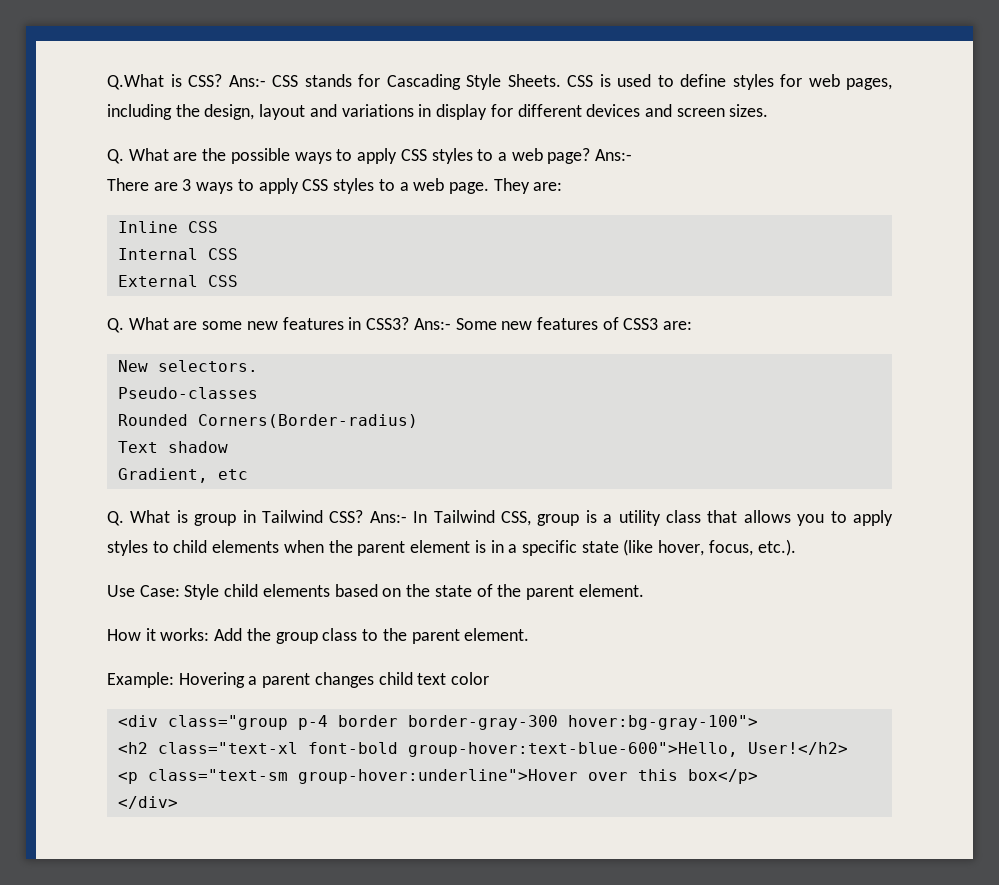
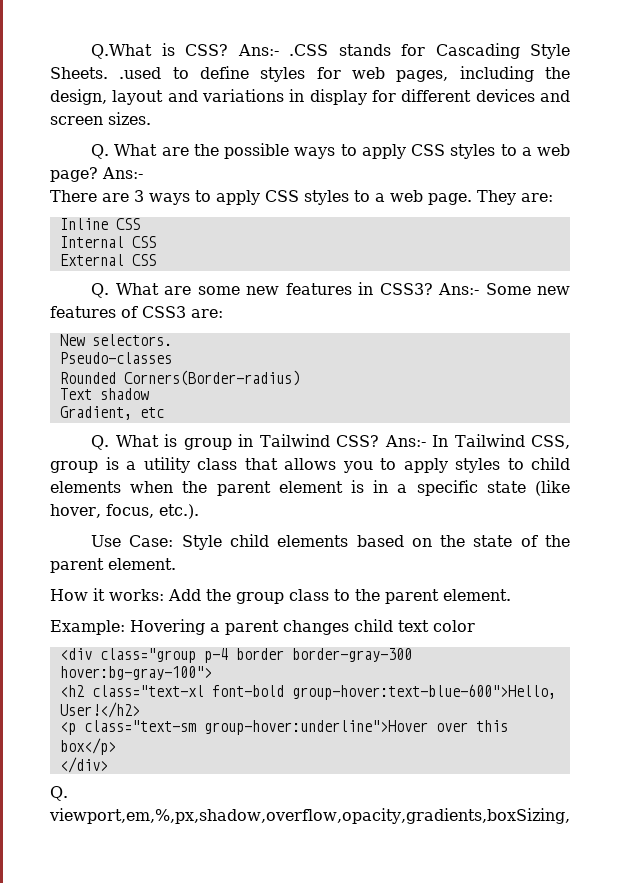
- Ans:- CSS stands for Cascading Style Sheets. CSS is used to define styles for web pages, including the design, layout and variations in display for different devices and screen sizes.
+ Ans:- .CSS stands for Cascading Style Sheets. .used to define styles for web pages, including the design, layout and variations in display for different devices and screen sizes.
+ Q. viewport,em,%,px,shadow,overflow,opacity,gradients,boxSizing,

